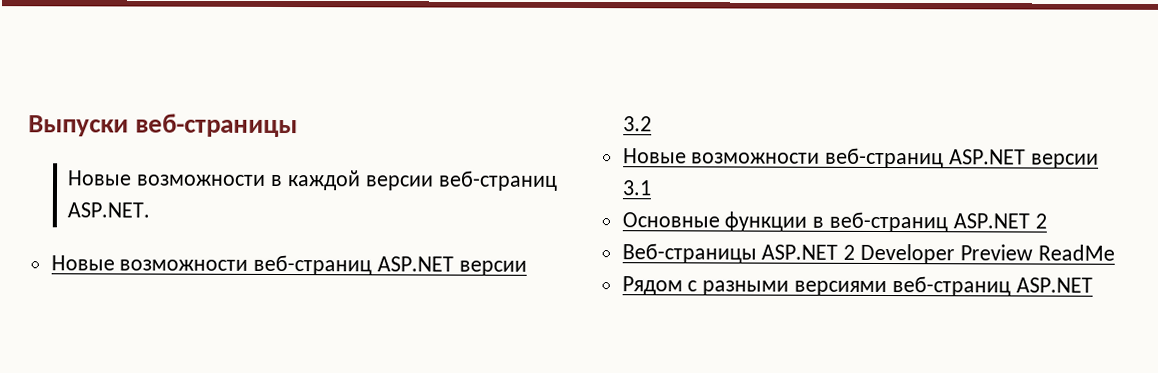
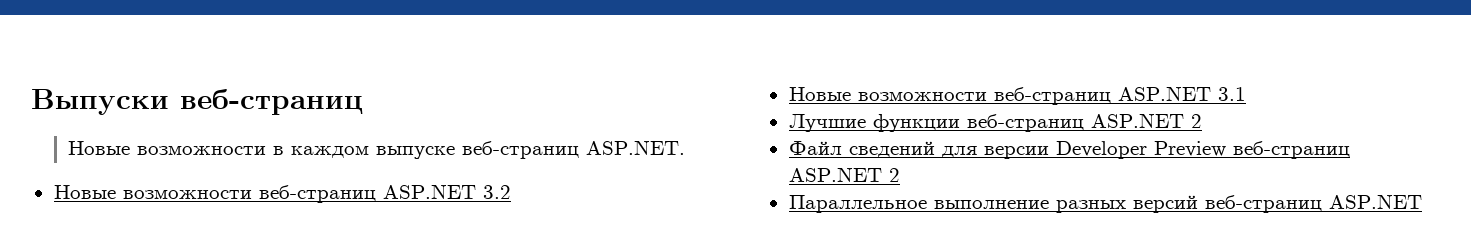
- Выпуски веб-страницы
+ Выпуски веб-страниц
- Новые возможности в каждой версии веб-страниц ASP.NET.
+ Новые возможности в каждом выпуске веб-страниц ASP.NET.
- Новые возможности веб-страниц ASP.NET версии 3.2
+ Новые возможности веб-страниц ASP.NET 3.2
- Новые возможности веб-страниц ASP.NET версии 3.1
+ Новые возможности веб-страниц ASP.NET 3.1
- Основные функции в веб-страниц ASP.NET 2
- Веб-страницы ASP.NET 2 Developer Preview ReadMe
- Рядом с разными версиями веб-страниц ASP.NET
+ Лучшие функции веб-страниц ASP.NET 2
+ Файл сведений для версии Developer Preview веб-страниц ASP.NET 2
+ Параллельное выполнение разных версий веб-страниц ASP.NET

